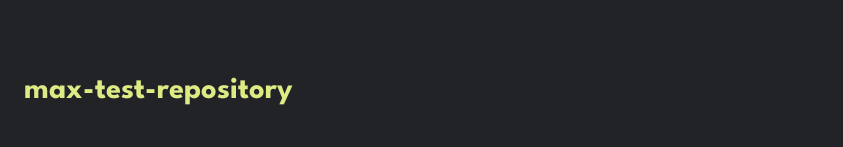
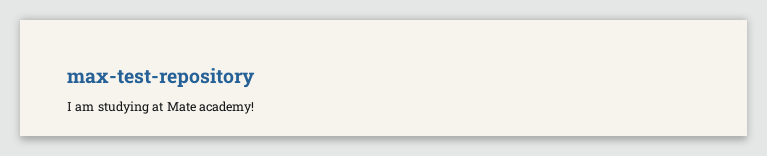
+ I am studying at Mate academy!

